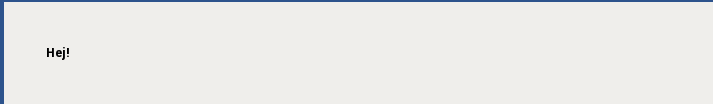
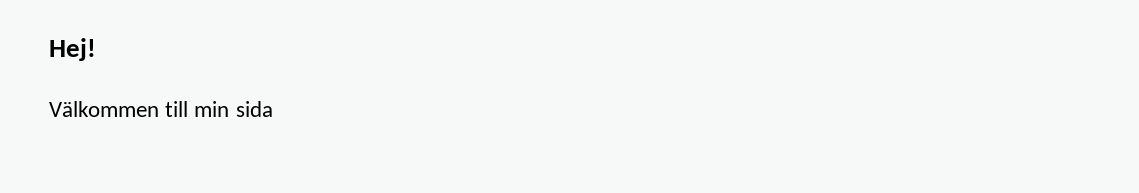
+ Välkommen till min sida

